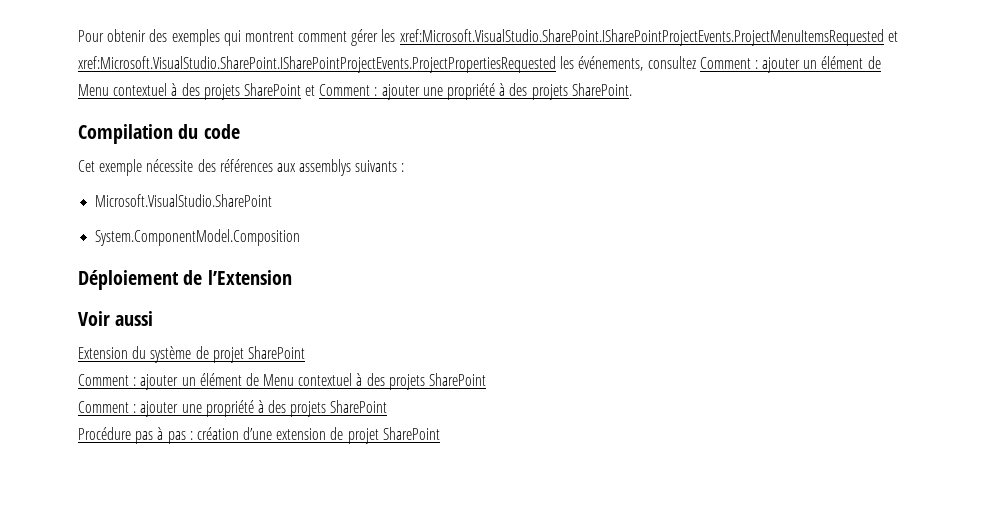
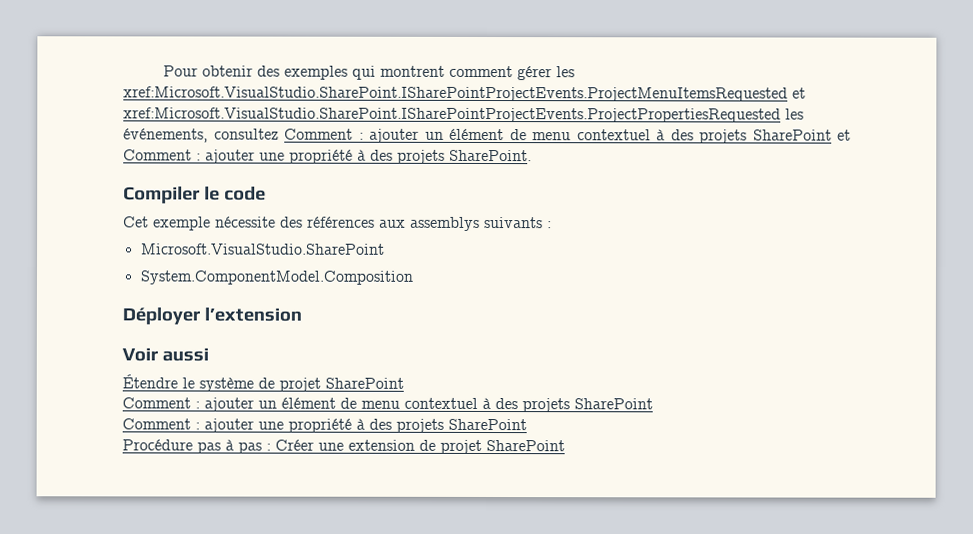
- Pour obtenir des exemples qui montrent comment gérer les xref:Microsoft.VisualStudio.SharePoint.ISharePointProjectEvents.ProjectMenuItemsRequested et xref:Microsoft.VisualStudio.SharePoint.ISharePointProjectEvents.ProjectPropertiesRequested les événements, consultez Comment : ajouter un élément de Menu contextuel à des projets SharePoint et Comment : ajouter une propriété à des projets SharePoint.
+ Pour obtenir des exemples qui montrent comment gérer les xref:Microsoft.VisualStudio.SharePoint.ISharePointProjectEvents.ProjectMenuItemsRequested et xref:Microsoft.VisualStudio.SharePoint.ISharePointProjectEvents.ProjectPropertiesRequested les événements, consultez Comment : ajouter un élément de menu contextuel à des projets SharePoint et Comment : ajouter une propriété à des projets SharePoint.
- Compilation du code
+ Compiler le code
- Déploiement de l’Extension
+ Déployer l’extension
- Extension du système de projet SharePoint
- Comment : ajouter un élément de Menu contextuel à des projets SharePoint
+ Étendre le système de projet SharePoint
+ Comment : ajouter un élément de menu contextuel à des projets SharePoint
- Procédure pas à pas : création d’une extension de projet SharePoint
+ Procédure pas à pas : Créer une extension de projet SharePoint

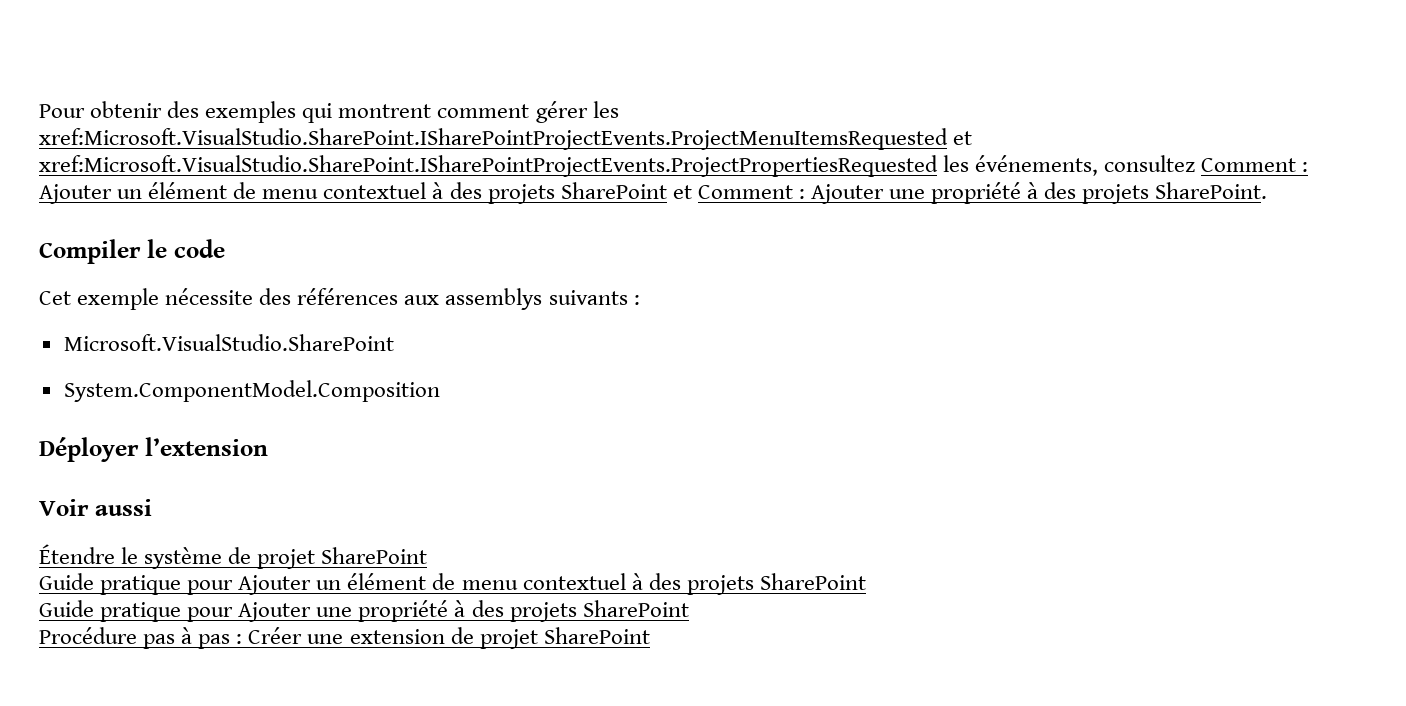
- Pour obtenir des exemples qui montrent comment gérer les xref:Microsoft.VisualStudio.SharePoint.ISharePointProjectEvents.ProjectMenuItemsRequested et xref:Microsoft.VisualStudio.SharePoint.ISharePointProjectEvents.ProjectPropertiesRequested les événements, consultez Comment : ajouter un élément de menu contextuel à des projets SharePoint et Comment : ajouter une propriété à des projets SharePoint.
+ Pour obtenir des exemples qui montrent comment gérer les xref:Microsoft.VisualStudio.SharePoint.ISharePointProjectEvents.ProjectMenuItemsRequested et xref:Microsoft.VisualStudio.SharePoint.ISharePointProjectEvents.ProjectPropertiesRequested les événements, consultez Comment : Ajouter un élément de menu contextuel à des projets SharePoint et Comment : Ajouter une propriété à des projets SharePoint.
  Étendre le système de projet SharePoint
- Comment : ajouter un élément de menu contextuel à des projets SharePoint
+ Guide pratique pour Ajouter un élément de menu contextuel à des projets SharePoint
- Comment : ajouter une propriété à des projets SharePoint
+ Guide pratique pour Ajouter une propriété à des projets SharePoint

